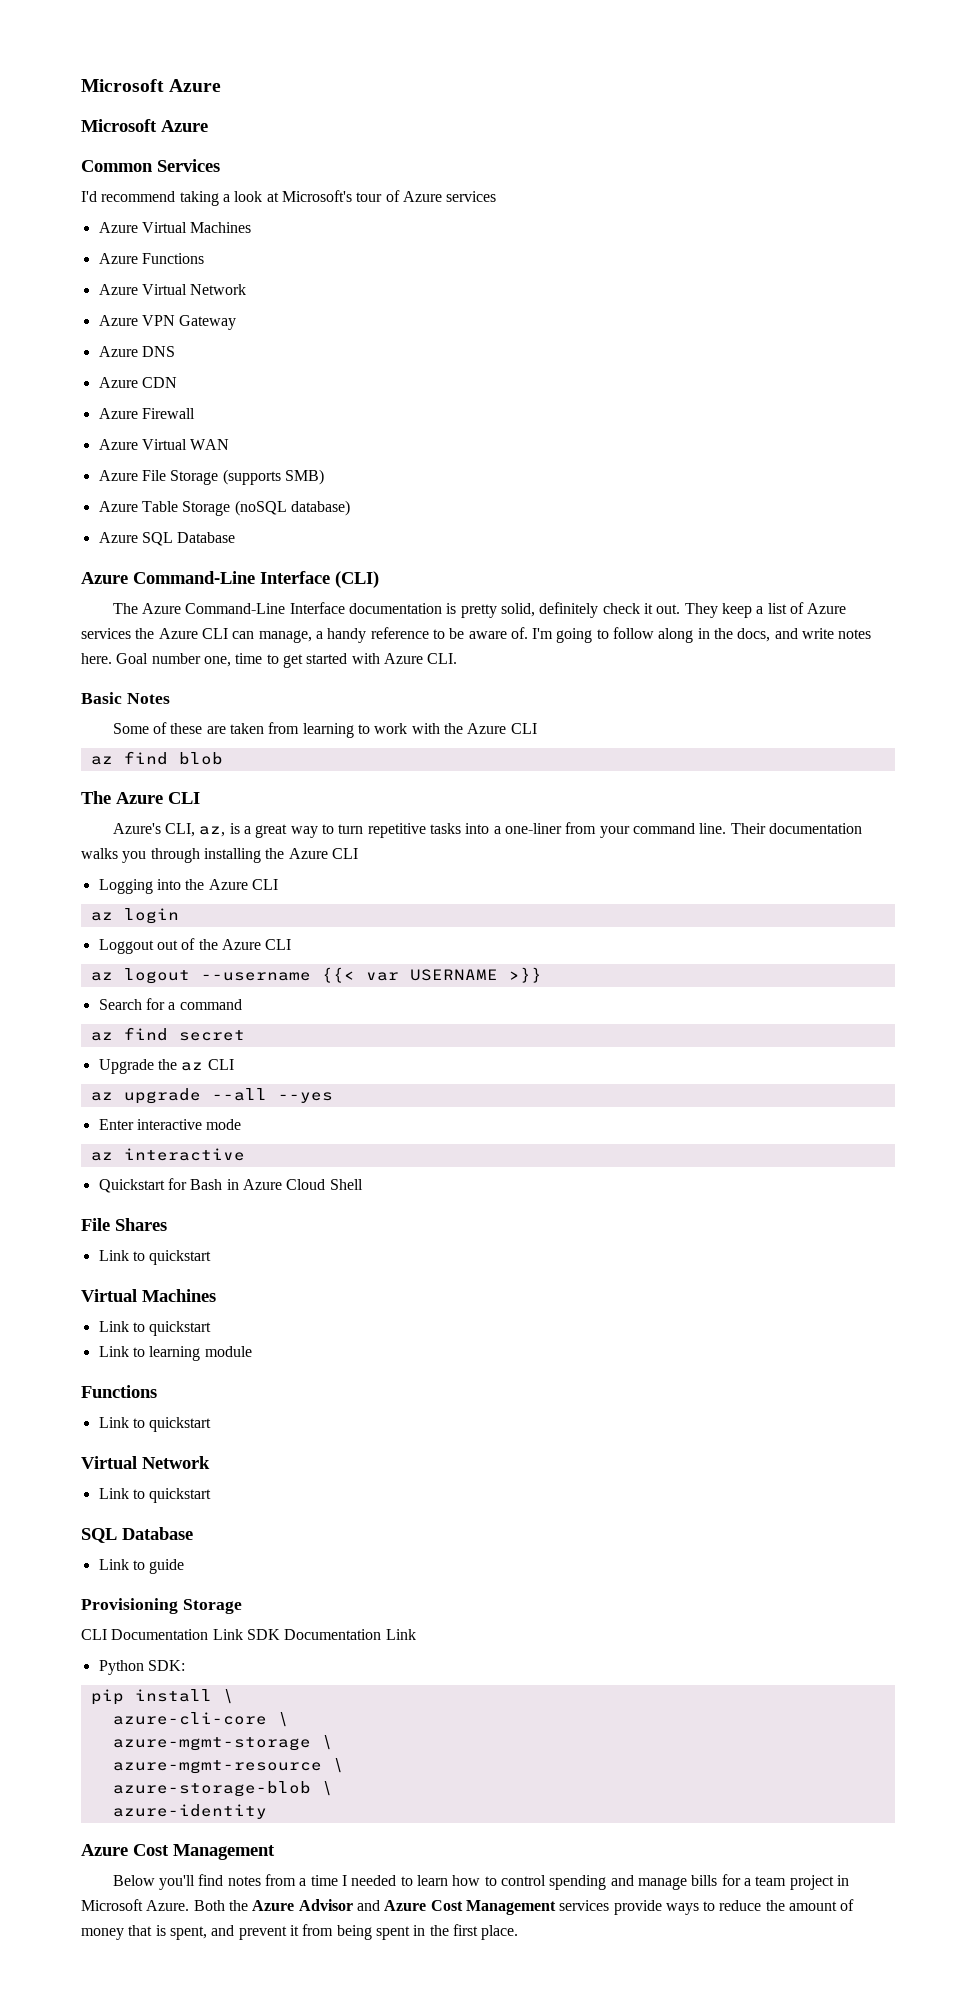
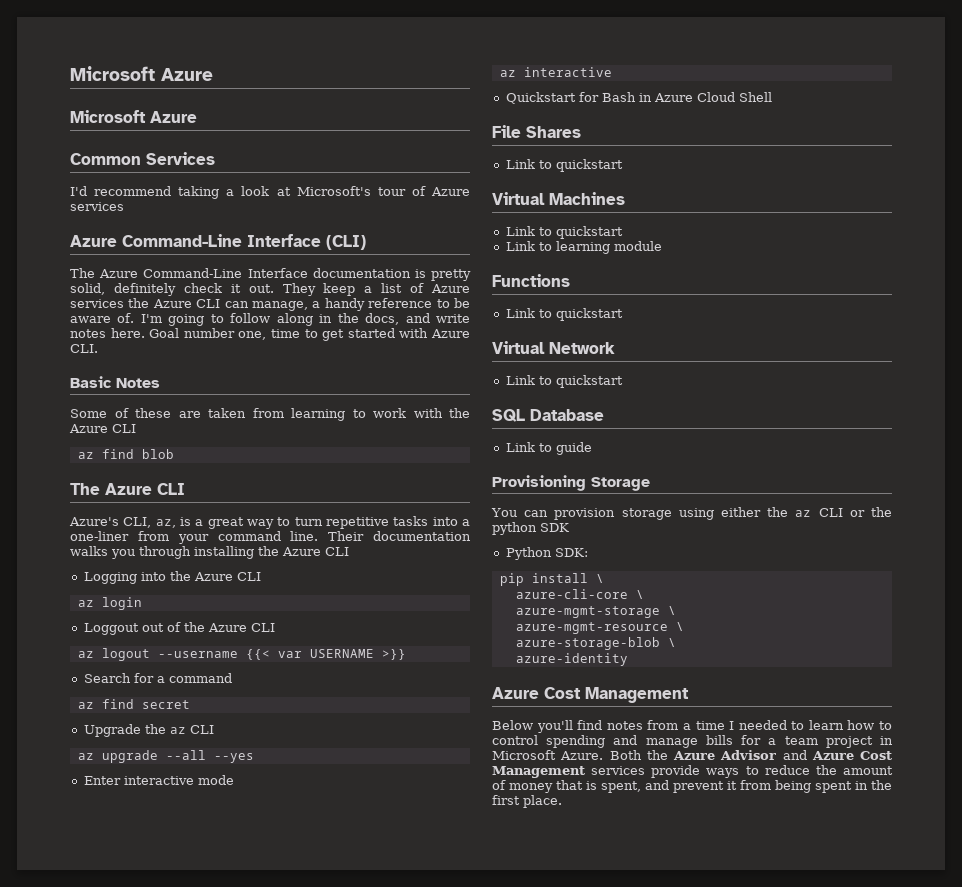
- Azure Virtual Machines
- Azure Functions
- Azure Virtual Network
- Azure VPN Gateway
- Azure DNS
- Azure CDN
- Azure Firewall
- Azure Virtual WAN
- Azure File Storage (supports SMB)
- Azure Table Storage (noSQL database)
- Azure SQL Database
- CLI Documentation Link SDK Documentation Link
+ You can provision storage using either the az CLI or the python SDK

